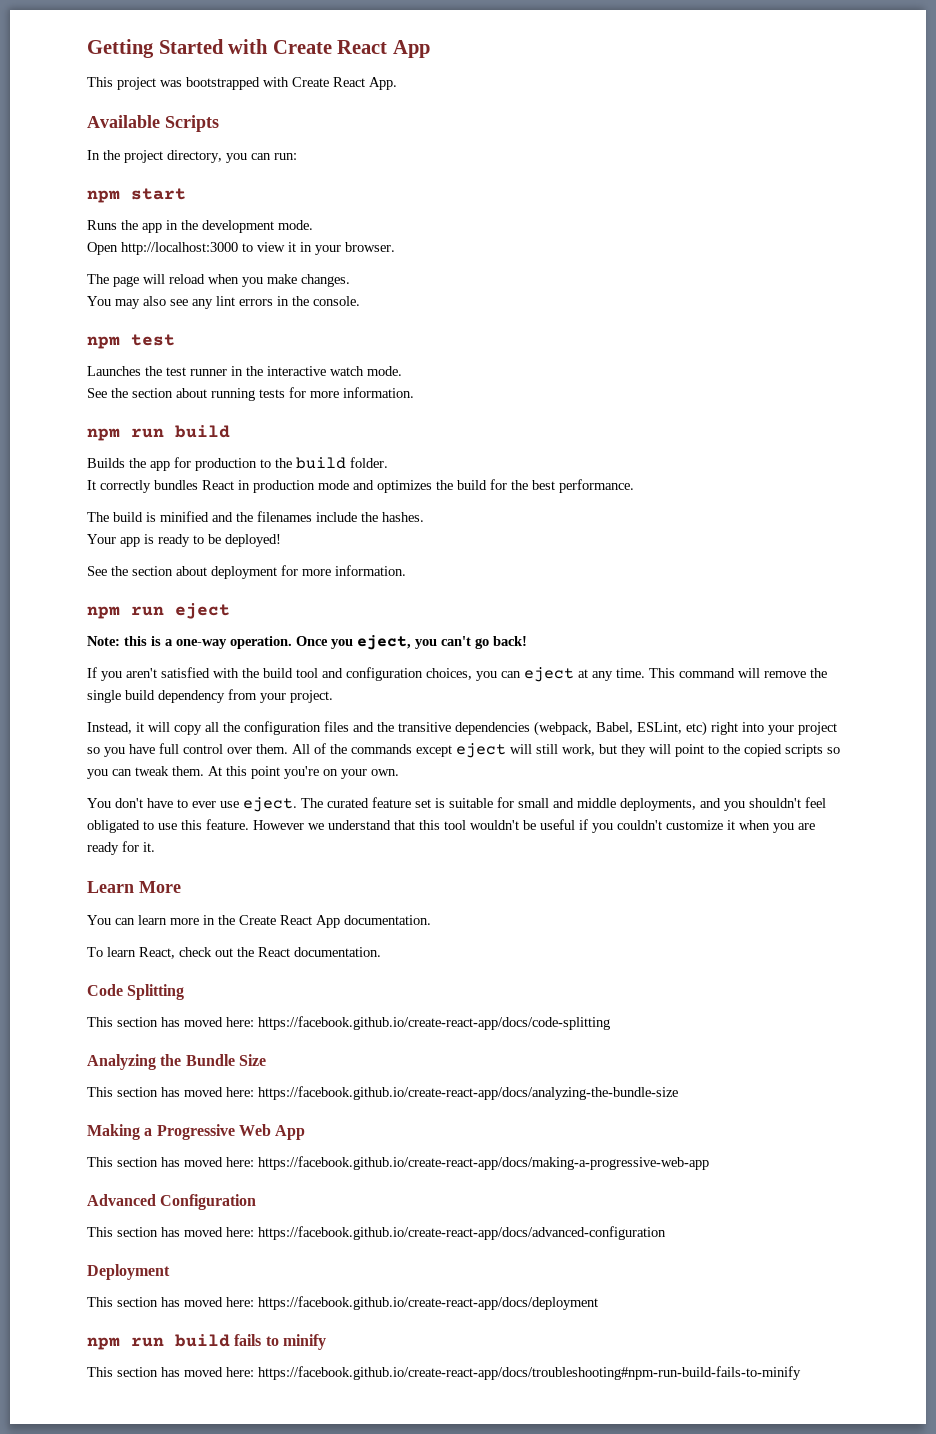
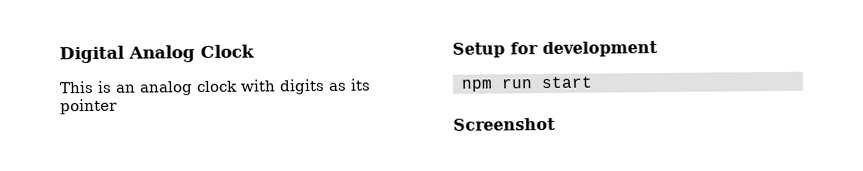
- Getting Started with Create React App
- This project was bootstrapped with Create React App.
- Available Scripts
- In the project directory, you can run:
- npm start
- Runs the app in the development mode.
- Open http://localhost:3000 to view it in your browser.
- The page will reload when you make changes.
- You may also see any lint errors in the console.
- npm test
- Launches the test runner in the interactive watch mode.
- See the section about running tests for more information.
- npm run build
- Builds the app for production to the build folder.
- It correctly bundles React in production mode and optimizes the build for the best performance.
- The build is minified and the filenames include the hashes.
- Your app is ready to be deployed!
- See the section about deployment for more information.
- npm run eject
- Note: this is a one-way operation. Once you eject, you can't go back!
- If you aren't satisfied with the build tool and configuration choices, you can eject at any time. This command will remove the single build dependency from your project.
- Instead, it will copy all the configuration files and the transitive dependencies (webpack, Babel, ESLint, etc) right into your project so you have full control over them. All of the commands except eject will still work, but they will point to the copied scripts so you can tweak them. At this point you're on your own.
- You don't have to ever use eject. The curated feature set is suitable for small and middle deployments, and you shouldn't feel obligated to use this feature. However we understand that this tool wouldn't be useful if you couldn't customize it when you are ready for it.
- Learn More
- You can learn more in the Create React App documentation.
- To learn React, check out the React documentation.
- Code Splitting
- This section has moved here: https://facebook.github.io/create-react-app/docs/code-splitting
- Analyzing the Bundle Size
- This section has moved here: https://facebook.github.io/create-react-app/docs/analyzing-the-bundle-size
- Making a Progressive Web App
- This section has moved here: https://facebook.github.io/create-react-app/docs/making-a-progressive-web-app
- Advanced Configuration
- This section has moved here: https://facebook.github.io/create-react-app/docs/advanced-configuration
- Deployment
- This section has moved here: https://facebook.github.io/create-react-app/docs/deployment
- npm run build fails to minify
- This section has moved here: https://facebook.github.io/create-react-app/docs/troubleshooting#npm-run-build-fails-to-minify
+ Digital Analog Clock
+ This is an analog clock with digits as its pointer
+ Setup for development
+ npm run start
+ Screenshot

